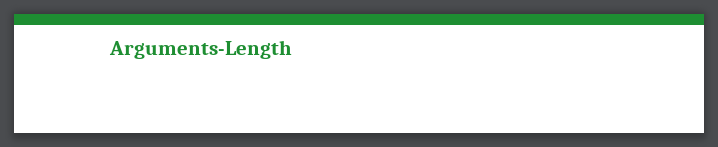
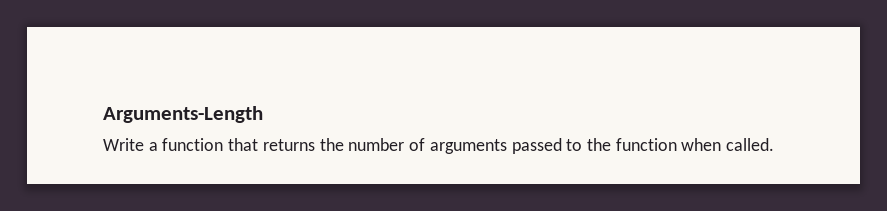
+ Write a function that returns the number of arguments passed to the function when called.

